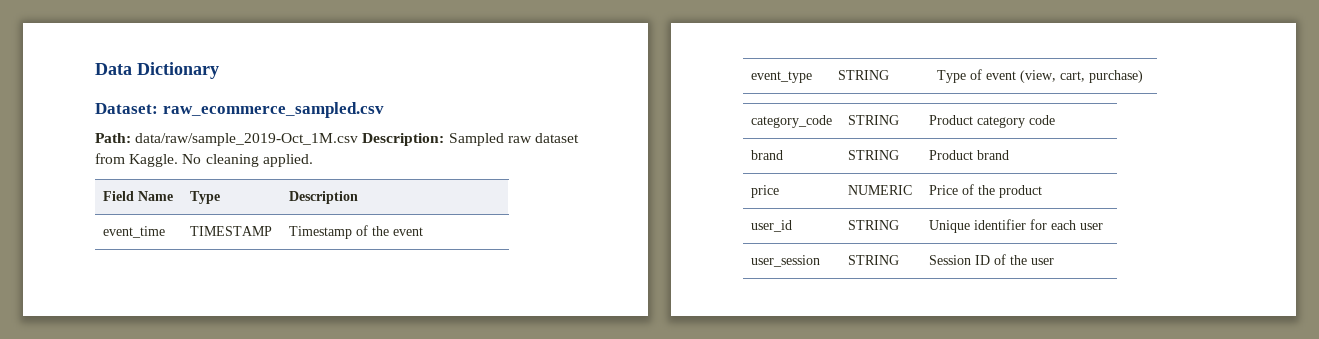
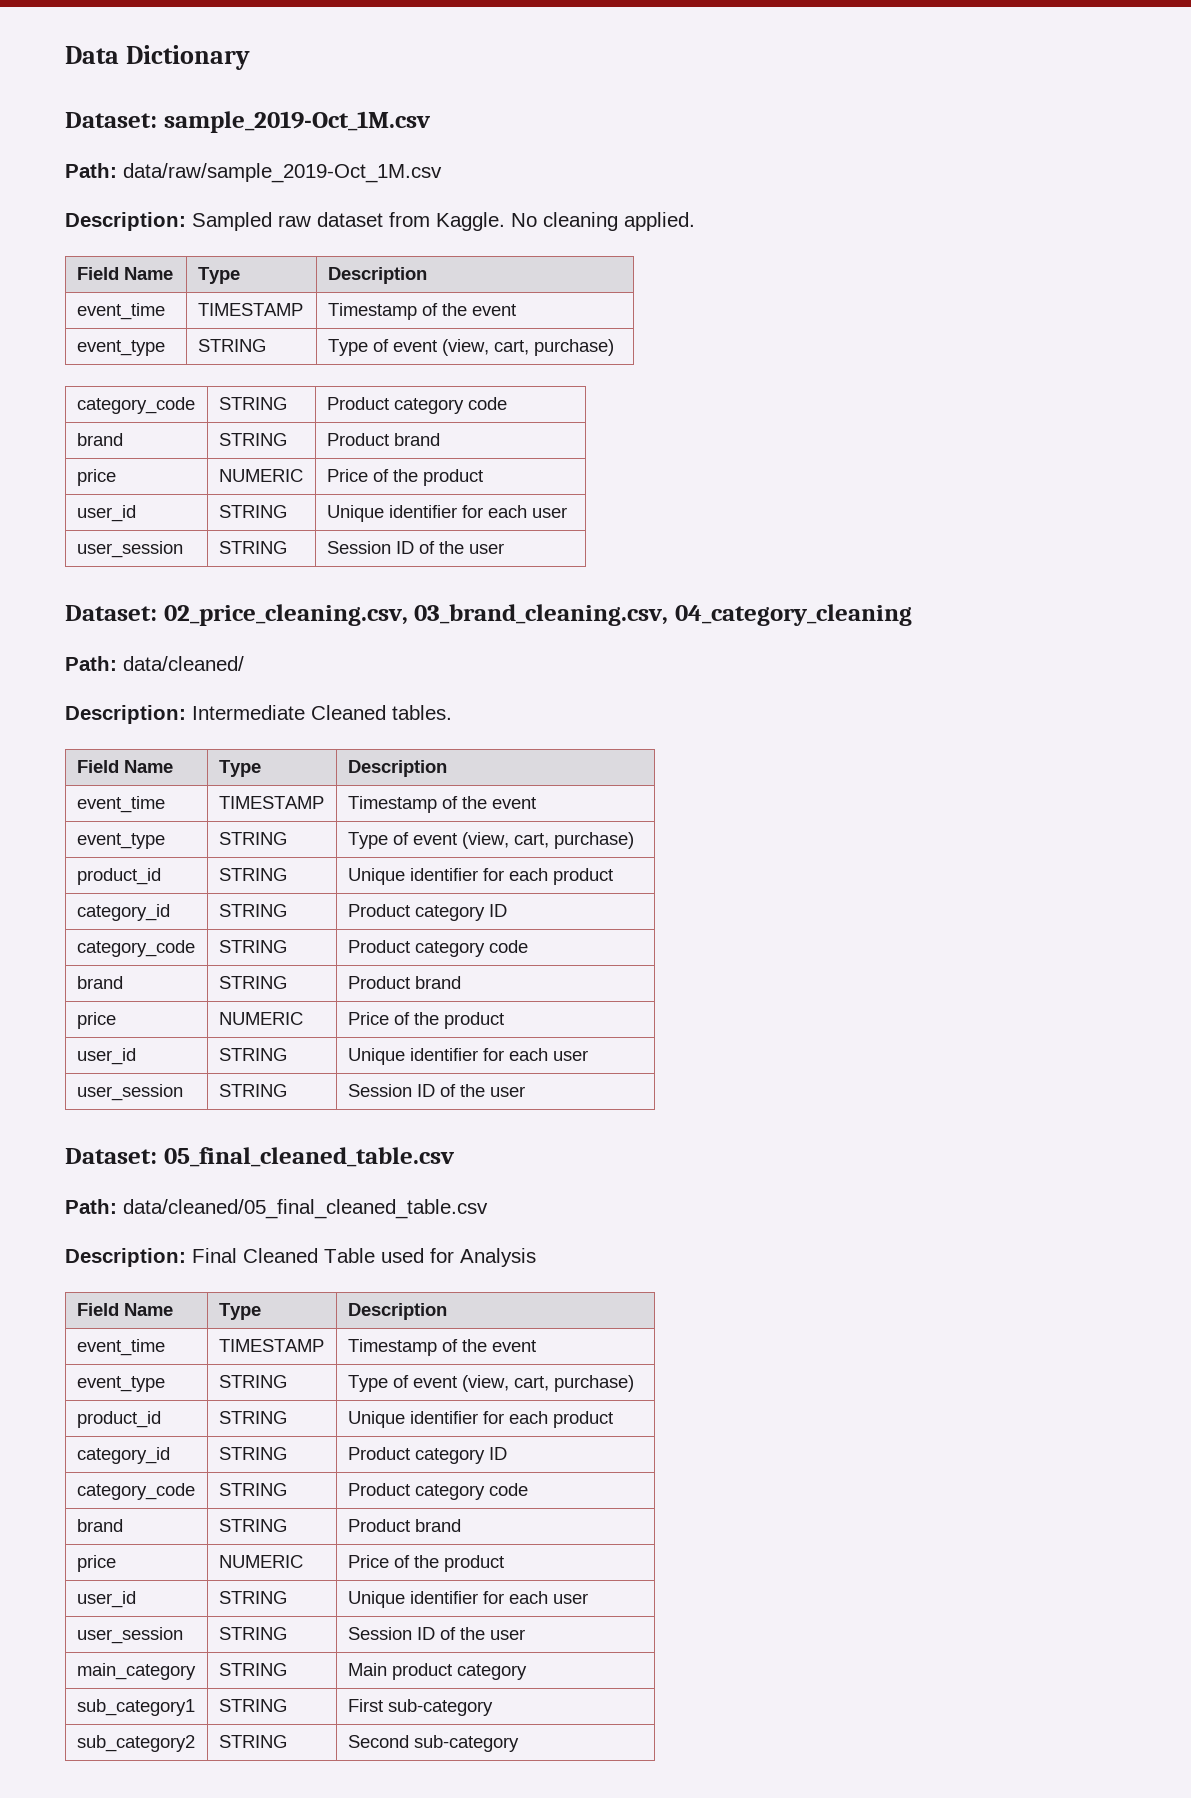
- Dataset: raw_ecommerce_sampled.csv
+ Dataset: sample_2019-Oct_1M.csv
- Path: data/raw/sample_2019-Oct_1M.csv Description: Sampled raw dataset from Kaggle.
+ Path: data/raw/sample_2019-Oct_1M.csv
+ Description: Sampled raw dataset from Kaggle.
+ Dataset: 02_price_cleaning.csv, 03_brand_cleaning.csv, 04_category_cleaning
+ Path: data/cleaned/
+ Description: Intermediate Cleaned tables.
+ Field Name | Type | Description
+ event_time | TIMESTAMP | Timestamp of the event
+ event_type | STRING | Type of event (view, cart, purchase)
+ product_id | STRING | Unique identifier for each product
+ category_id | STRING | Product category ID
+ category_code | STRING | Product category code
+ brand | STRING | Product brand
+ price | NUMERIC | Price of the product
+ user_id | STRING | Unique identifier for each user
+ user_session | STRING | Session ID of the user
+ Dataset: 05_final_cleaned_table.csv
+ Path: data/cleaned/05_final_cleaned_table.csv
+ Description: Final Cleaned Table used for Analysis
+ Field Name | Type | Description
+ event_time | TIMESTAMP | Timestamp of the event
+ event_type | STRING | Type of event (view, cart, purchase)
+ product_id | STRING | Unique identifier for each product
+ category_id | STRING | Product category ID
+ category_code | STRING | Product category code
+ brand | STRING | Product brand
+ price | NUMERIC | Price of the product
+ user_id | STRING | Unique identifier for each user
+ user_session | STRING | Session ID of the user
+ main_category | STRING | Main product category
+ sub_category1 | STRING | First sub-category
+ sub_category2 | STRING | Second sub-category

